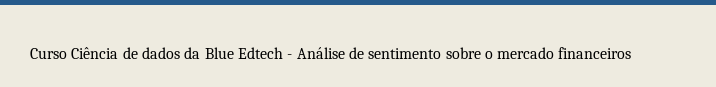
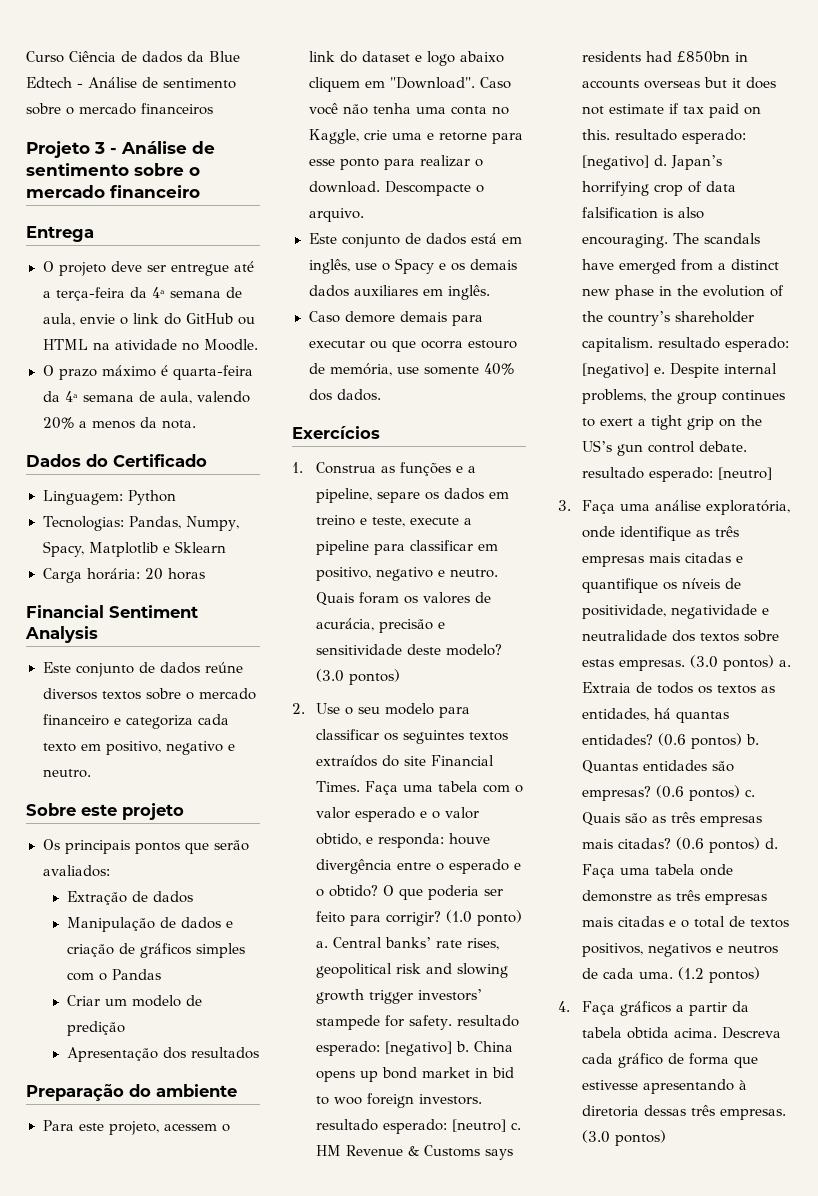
+ Projeto 3 - Análise de sentimento sobre o mercado financeiro
+ Entrega
+ O projeto deve ser entregue até a terça-feira da 4ª semana de aula, envie o link do GitHub ou HTML na atividade no Moodle.
+ O prazo máximo é quarta-feira da 4ª semana de aula, valendo 20% a menos da nota.
+ Dados do Certificado
+ Linguagem: Python
+ Tecnologias: Pandas, Numpy, Spacy, Matplotlib e Sklearn
+ Carga horária: 20 horas
+ Financial Sentiment Analysis
+ Este conjunto de dados reúne diversos textos sobre o mercado financeiro e categoriza cada texto em positivo, negativo e neutro.
+ Sobre este projeto
+ Os principais pontos que serão avaliados:
+ Extração de dados
+ Manipulação de dados e criação de gráficos simples com o Pandas
+ Criar um modelo de predição
+ Apresentação dos resultados
+ Preparação do ambiente
+ Para este projeto, acessem o link do dataset e logo abaixo cliquem em "Download". Caso você não tenha uma conta no Kaggle, crie uma e retorne para esse ponto para realizar o download. Descompacte o arquivo.
+ Este conjunto de dados está em inglês, use o Spacy e os demais dados auxiliares em inglês.
+ Caso demore demais para executar ou que ocorra estouro de memória, use somente 40% dos dados.
+ Exercícios
+ 1. Construa as funções e a pipeline, separe os dados em treino e teste, execute a pipeline para classificar em positivo, negativo e neutro. Quais foram os valores de acurácia, precisão e sensitividade deste modelo? (3.0 pontos)
+ 2. Use o seu modelo para classificar os seguintes textos extraídos do site Financial Times. Faça uma tabela com o valor esperado e o valor obtido, e responda: houve divergência entre o esperado e o obtido? O que poderia ser feito para corrigir? (1.0 ponto) a. Central banks’ rate rises, geopolitical risk and slowing growth trigger investors’ stampede for safety. resultado esperado: [negativo] b. China opens up bond market in bid to woo foreign investors. resultado esperado: [neutro] c. HM Revenue & Customs says residents had £850bn in accounts overseas but it does not estimate if tax paid on this. resultado esperado: [negativo] d. Japan’s horrifying crop of data falsification is also encouraging. The scandals have emerged from a distinct new phase in the evolution of the country’s shareholder capitalism. resultado esperado: [negativo] e. Despite internal problems, the group continues to exert a tight grip on the US’s gun control debate. resultado esperado: [neutro]
+ 3. Faça uma análise exploratória, onde identifique as três empresas mais citadas e quantifique os níveis de positividade, negatividade e neutralidade dos textos sobre estas empresas. (3.0 pontos) a. Extraia de todos os textos as entidades, há quantas entidades? (0.6 pontos) b. Quantas entidades são empresas? (0.6 pontos) c. Quais são as três empresas mais citadas? (0.6 pontos) d. Faça uma tabela onde demonstre as três empresas mais citadas e o total de textos positivos, negativos e neutros de cada uma. (1.2 pontos)
+ 4. Faça gráficos a partir da tabela obtida acima. Descreva cada gráfico de forma que estivesse apresentando à diretoria dessas três empresas. (3.0 pontos)

